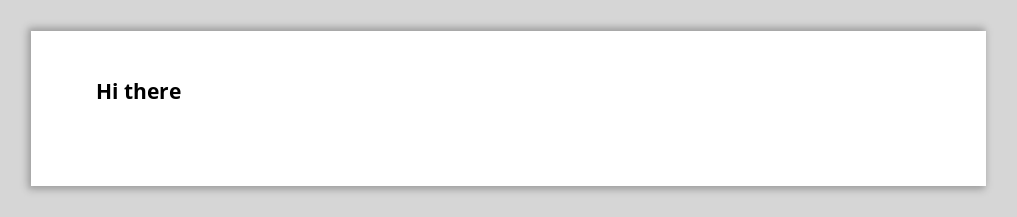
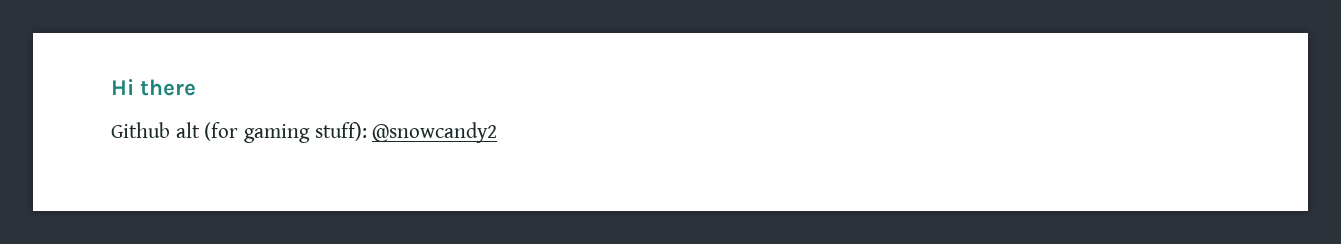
+ Github alt (for gaming stuff): @snowcandy2

